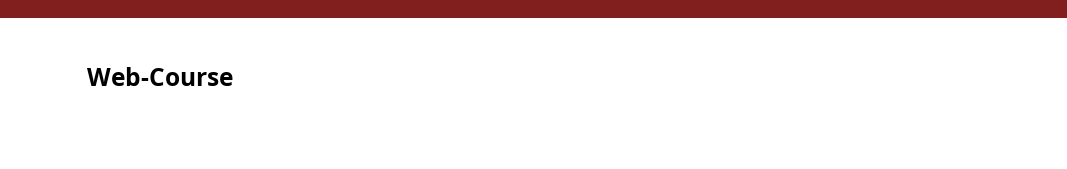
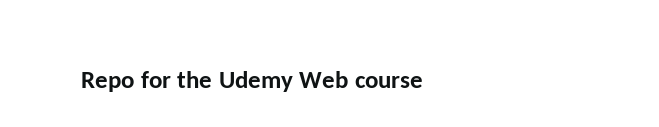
- Web-Course
+ Repo for the Udemy Web course

